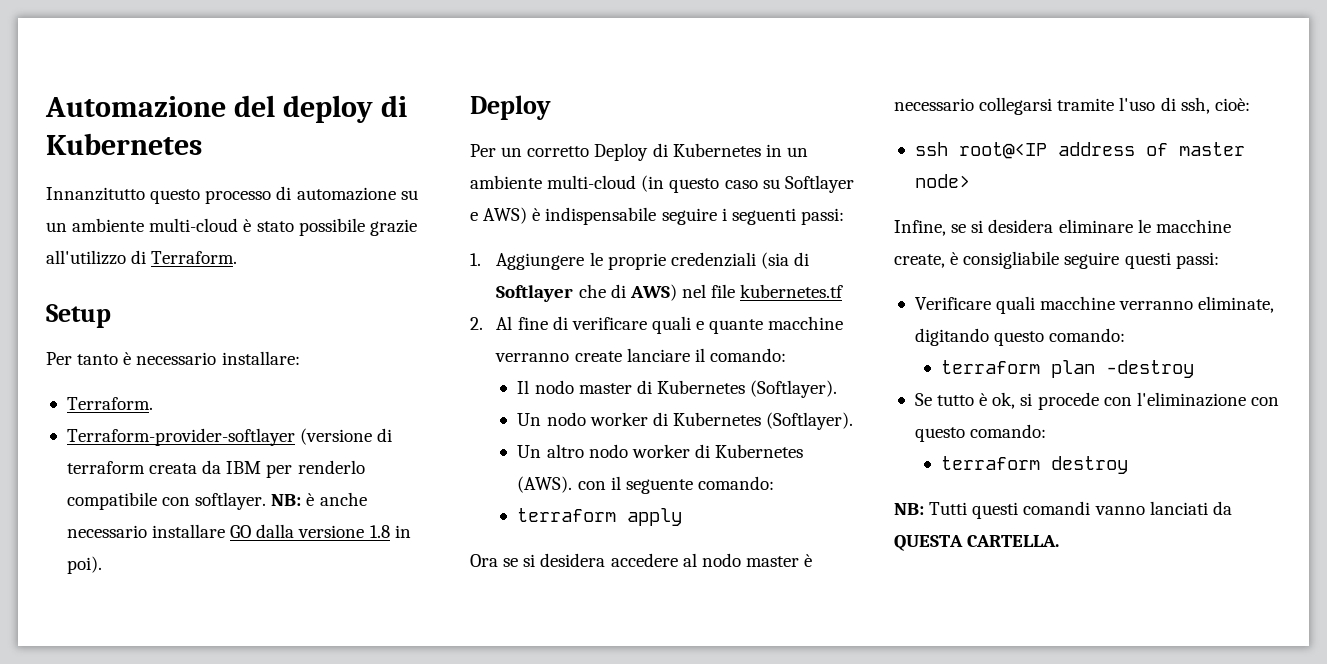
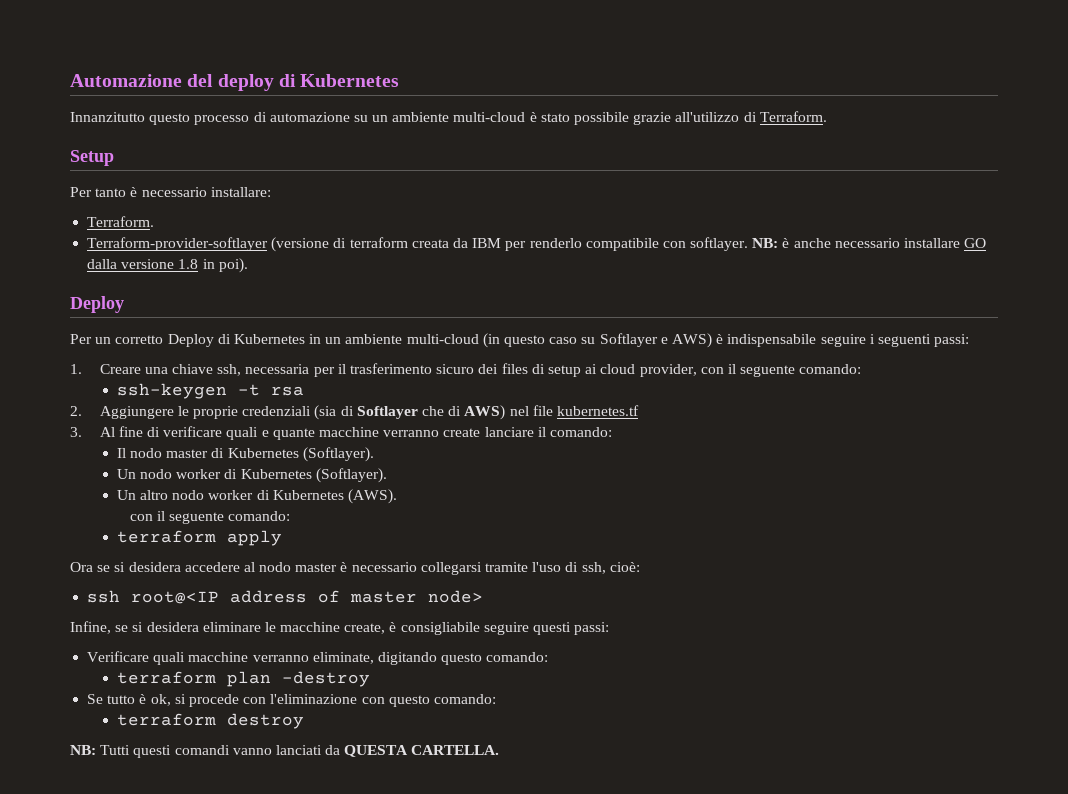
- 1. Aggiungere le proprie credenziali (sia di Softlayer che di AWS) nel file kubernetes.tf
+ 1. Creare una chiave ssh, necessaria per il trasferimento sicuro dei files di setup ai cloud provider, con il seguente comando:
+ ssh-keygen -t rsa
+ 2. Aggiungere le proprie credenziali (sia di Softlayer che di AWS) nel file kubernetes.tf
- 2. Al fine di verificare quali e quante macchine verranno create lanciare il comando:
+ 3. Al fine di verificare quali e quante macchine verranno create lanciare il comando:
- Un altro nodo worker di Kubernetes (AWS). con il seguente comando:
+ Un altro nodo worker di Kubernetes (AWS).
+ con il seguente comando:

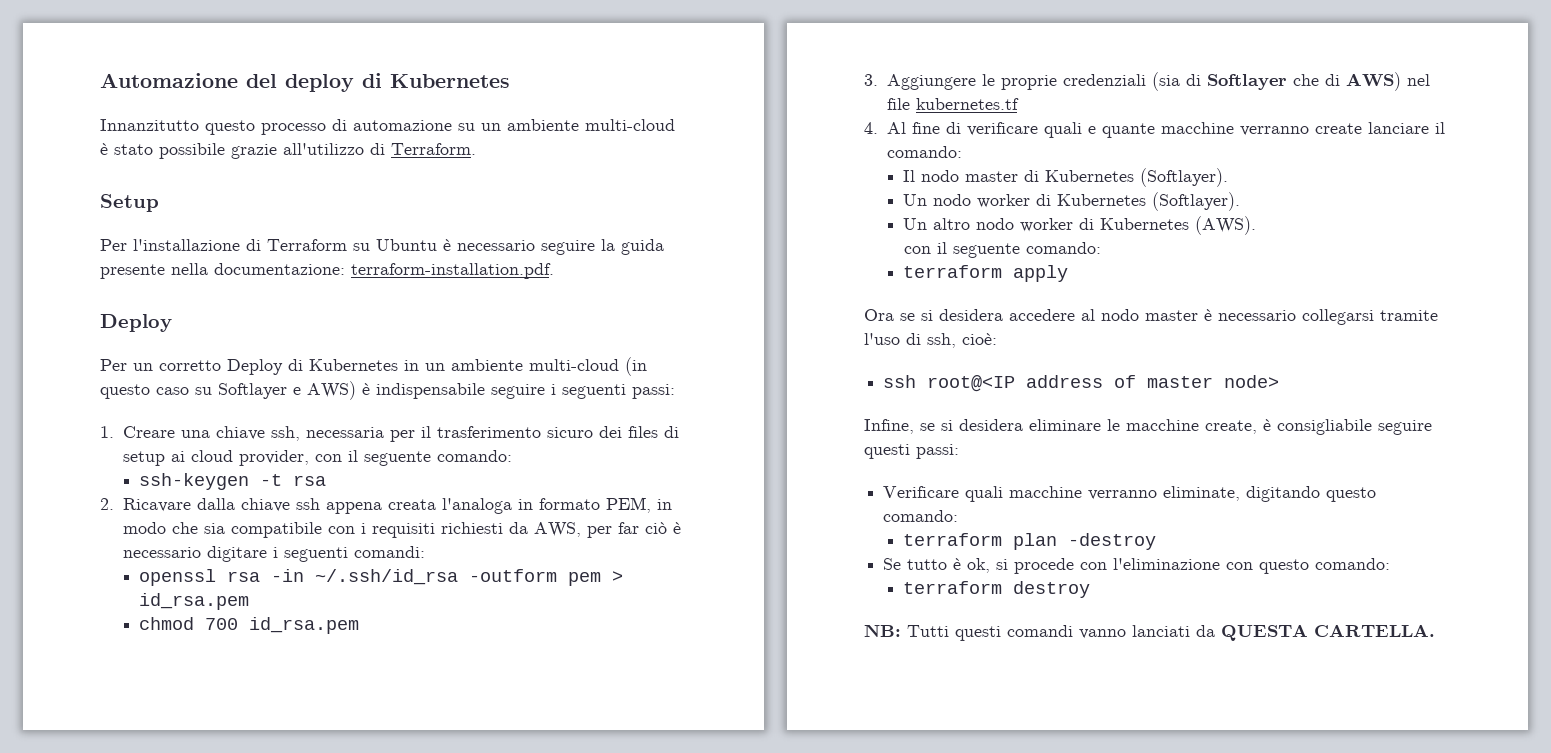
- Per tanto è necessario installare:
- Terraform.
- Terraform-provider-softlayer (versione di terraform creata da IBM per renderlo compatibile con softlayer. NB: è anche necessario installare GO dalla versione 1.8 in poi).
+ Per l'installazione di Terraform su Ubuntu è necessario seguire la guida presente nella documentazione: terraform-installation.pdf.
- 2. Aggiungere le proprie credenziali (sia di Softlayer che di AWS) nel file kubernetes.tf
+ 2. Ricavare dalla chiave ssh appena creata l'analoga in formato PEM, in modo che sia compatibile con i requisiti richiesti da AWS, per far ciò è necessario digitare i seguenti comandi:
+ openssl rsa -in ~/.ssh/id_rsa -outform pem > id_rsa.pem
+ chmod 700 id_rsa.pem
+ 3. Aggiungere le proprie credenziali (sia di Softlayer che di AWS) nel file kubernetes.tf
- 3. Al fine di verificare quali e quante macchine verranno create lanciare il comando:
+ 4. Al fine di verificare quali e quante macchine verranno create lanciare il comando:

